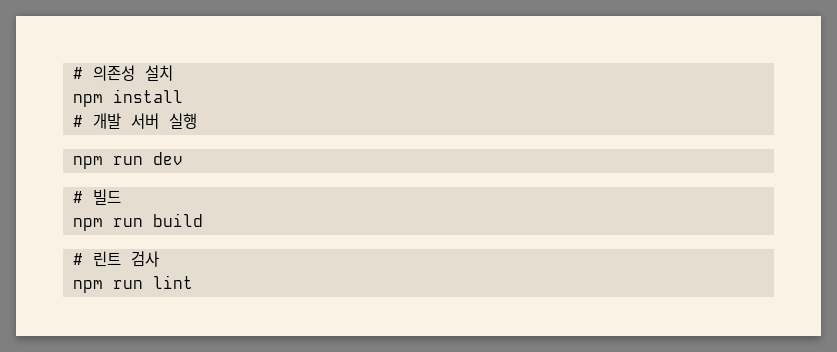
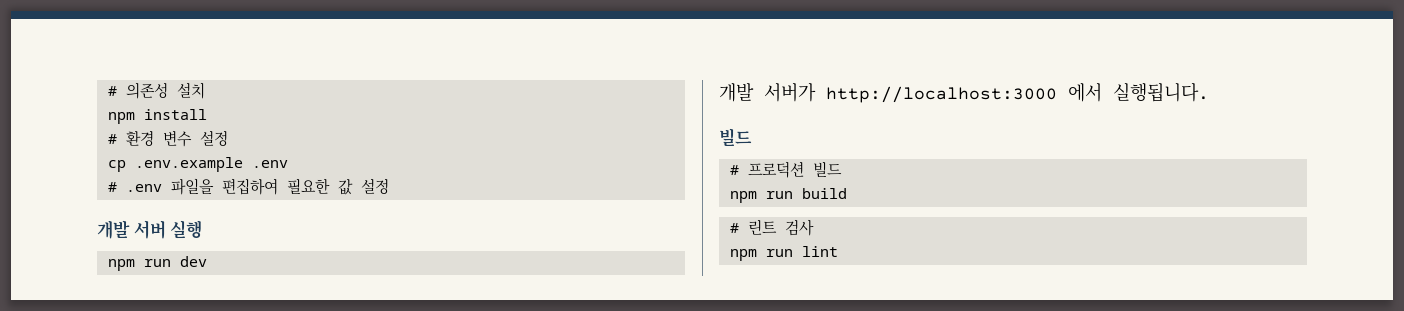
- # 개발 서버 실행
+ # 환경 변수 설정
+ cp .env.example .env
+ # .env 파일을 편집하여 필요한 값 설정
+ 개발 서버 실행
- # 빌드
+ 개발 서버가 http://localhost:3000 에서 실행됩니다.
+ 빌드
+ # 프로덕션 빌드

